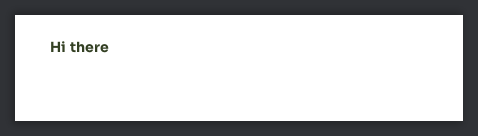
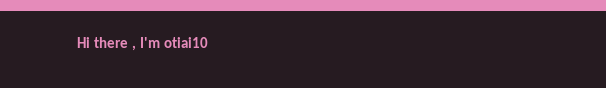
- Hi there
+ Hi there , I'm otiai10

